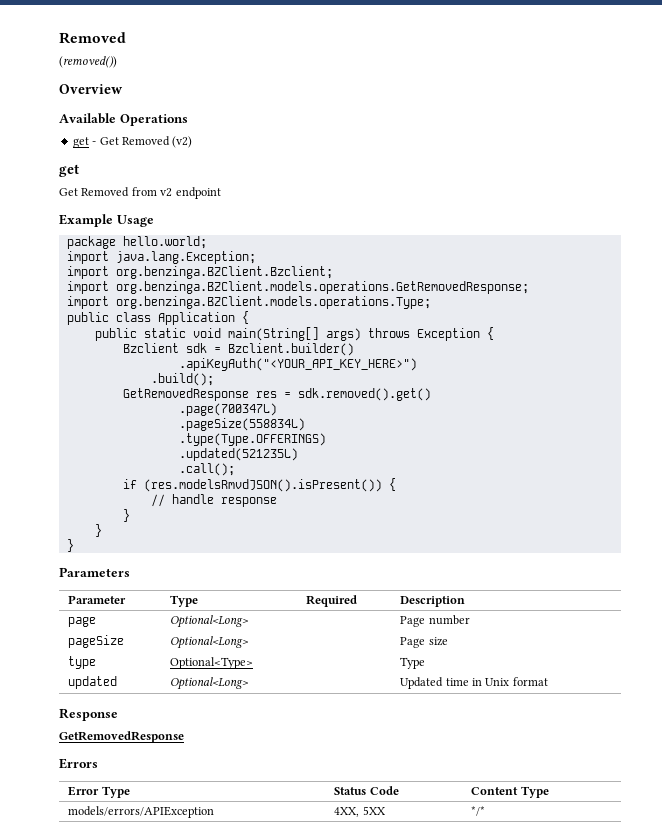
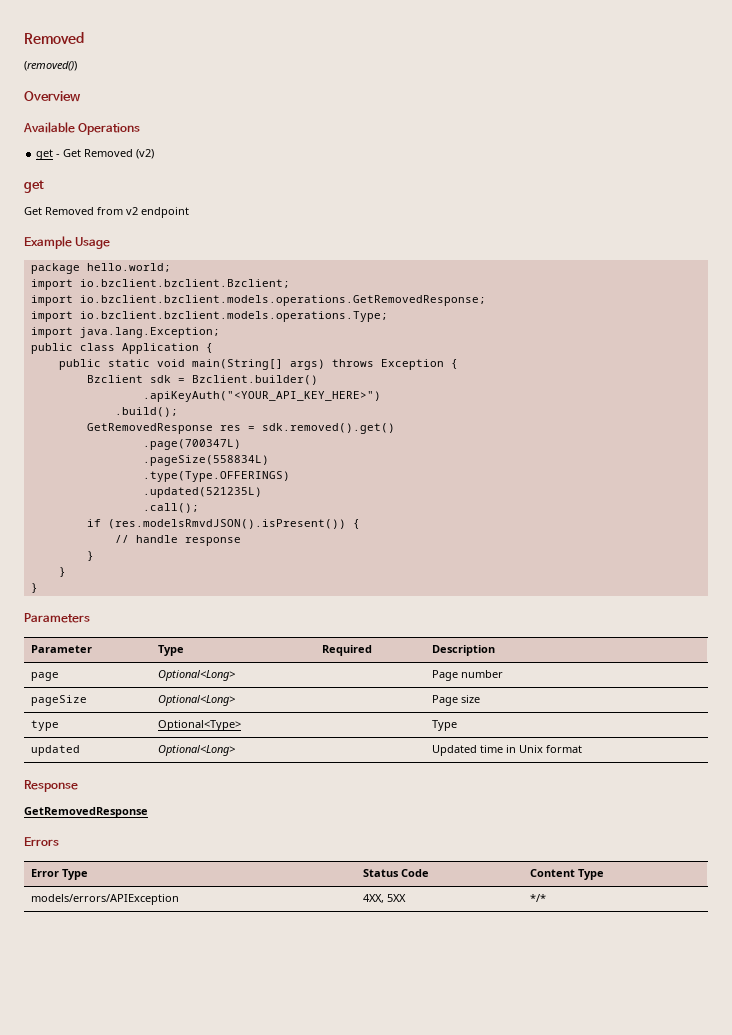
+ import io.bzclient.bzclient.Bzclient;
+ import io.bzclient.bzclient.models.operations.GetRemovedResponse;
+ import io.bzclient.bzclient.models.operations.Type;
  import java.lang.Exception;
- import org.benzinga.BZClient.Bzclient;
- import org.benzinga.BZClient.models.operations.GetRemovedResponse;
- import org.benzinga.BZClient.models.operations.Type;

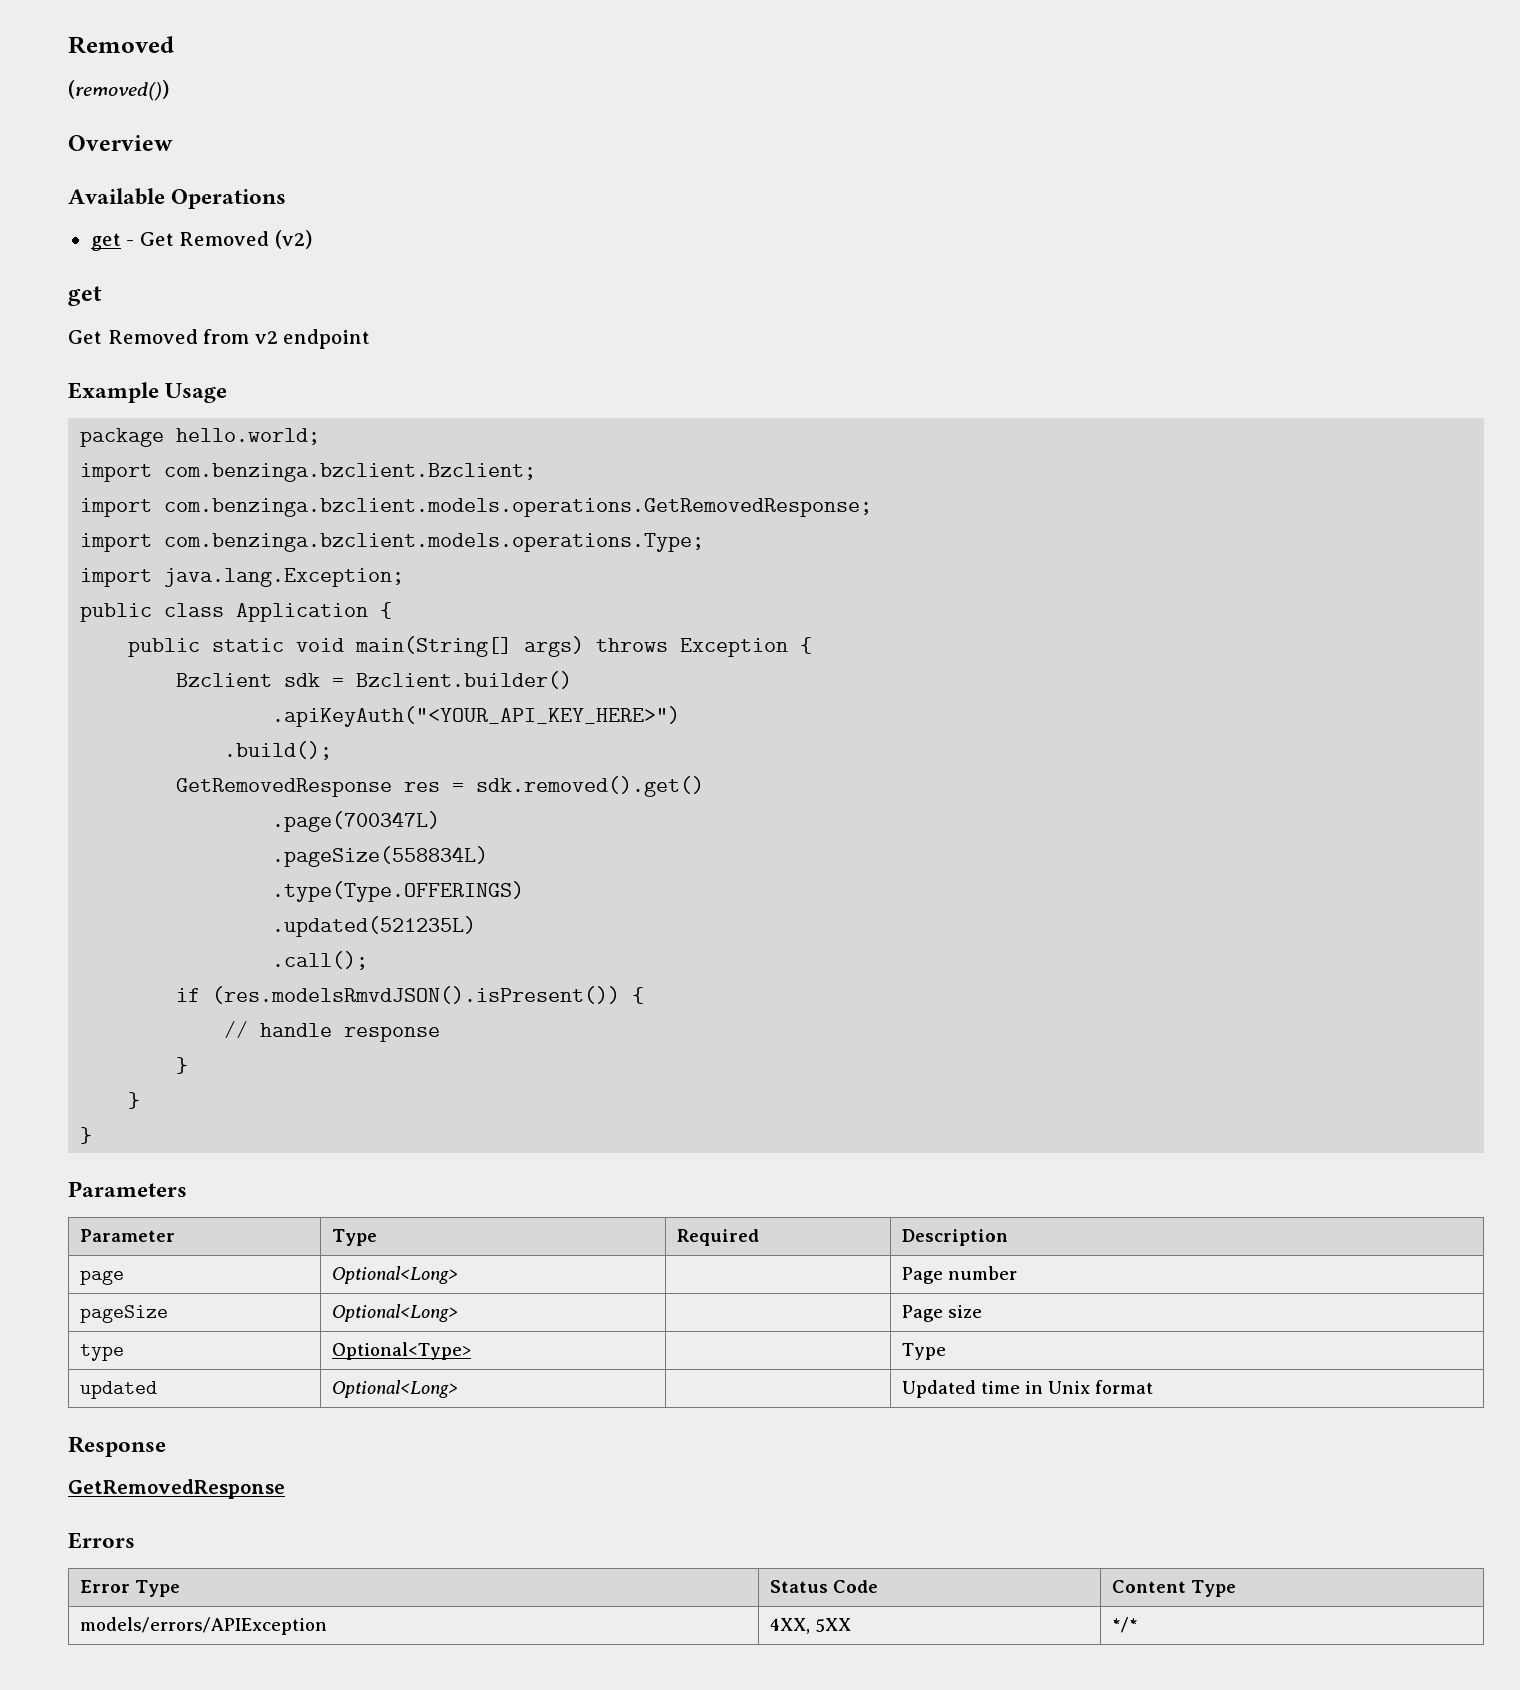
- import io.bzclient.bzclient.Bzclient;
- import io.bzclient.bzclient.models.operations.GetRemovedResponse;
- import io.bzclient.bzclient.models.operations.Type;
+ import com.benzinga.bzclient.Bzclient;
+ import com.benzinga.bzclient.models.operations.GetRemovedResponse;
+ import com.benzinga.bzclient.models.operations.Type;

